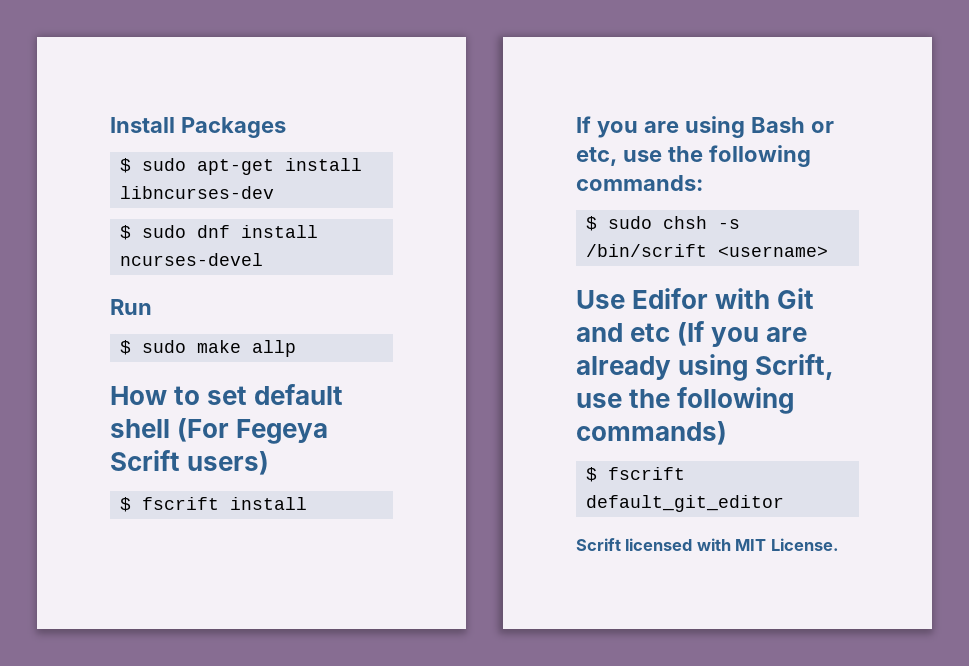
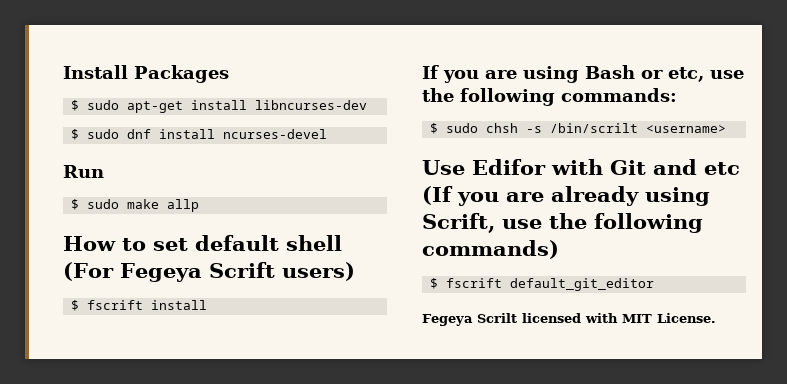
- $ sudo chsh -s /bin/scrift <username>
+ $ sudo chsh -s /bin/scrilt <username>
- Scrift licensed with MIT License.
+ Fegeya Scrilt licensed with MIT License.

